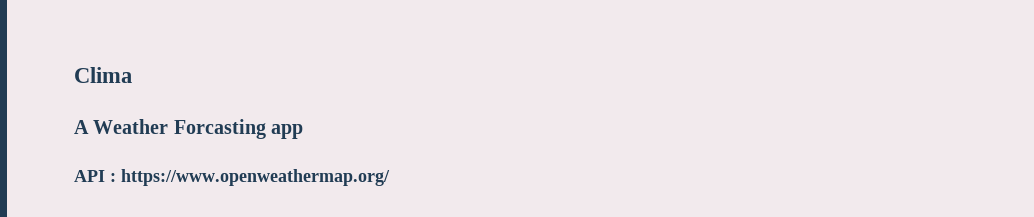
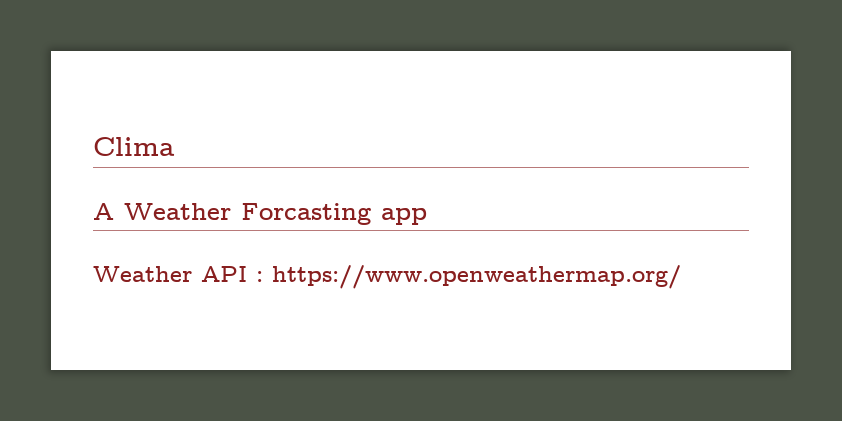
- API : https://www.openweathermap.org/
+ Weather API : https://www.openweathermap.org/

